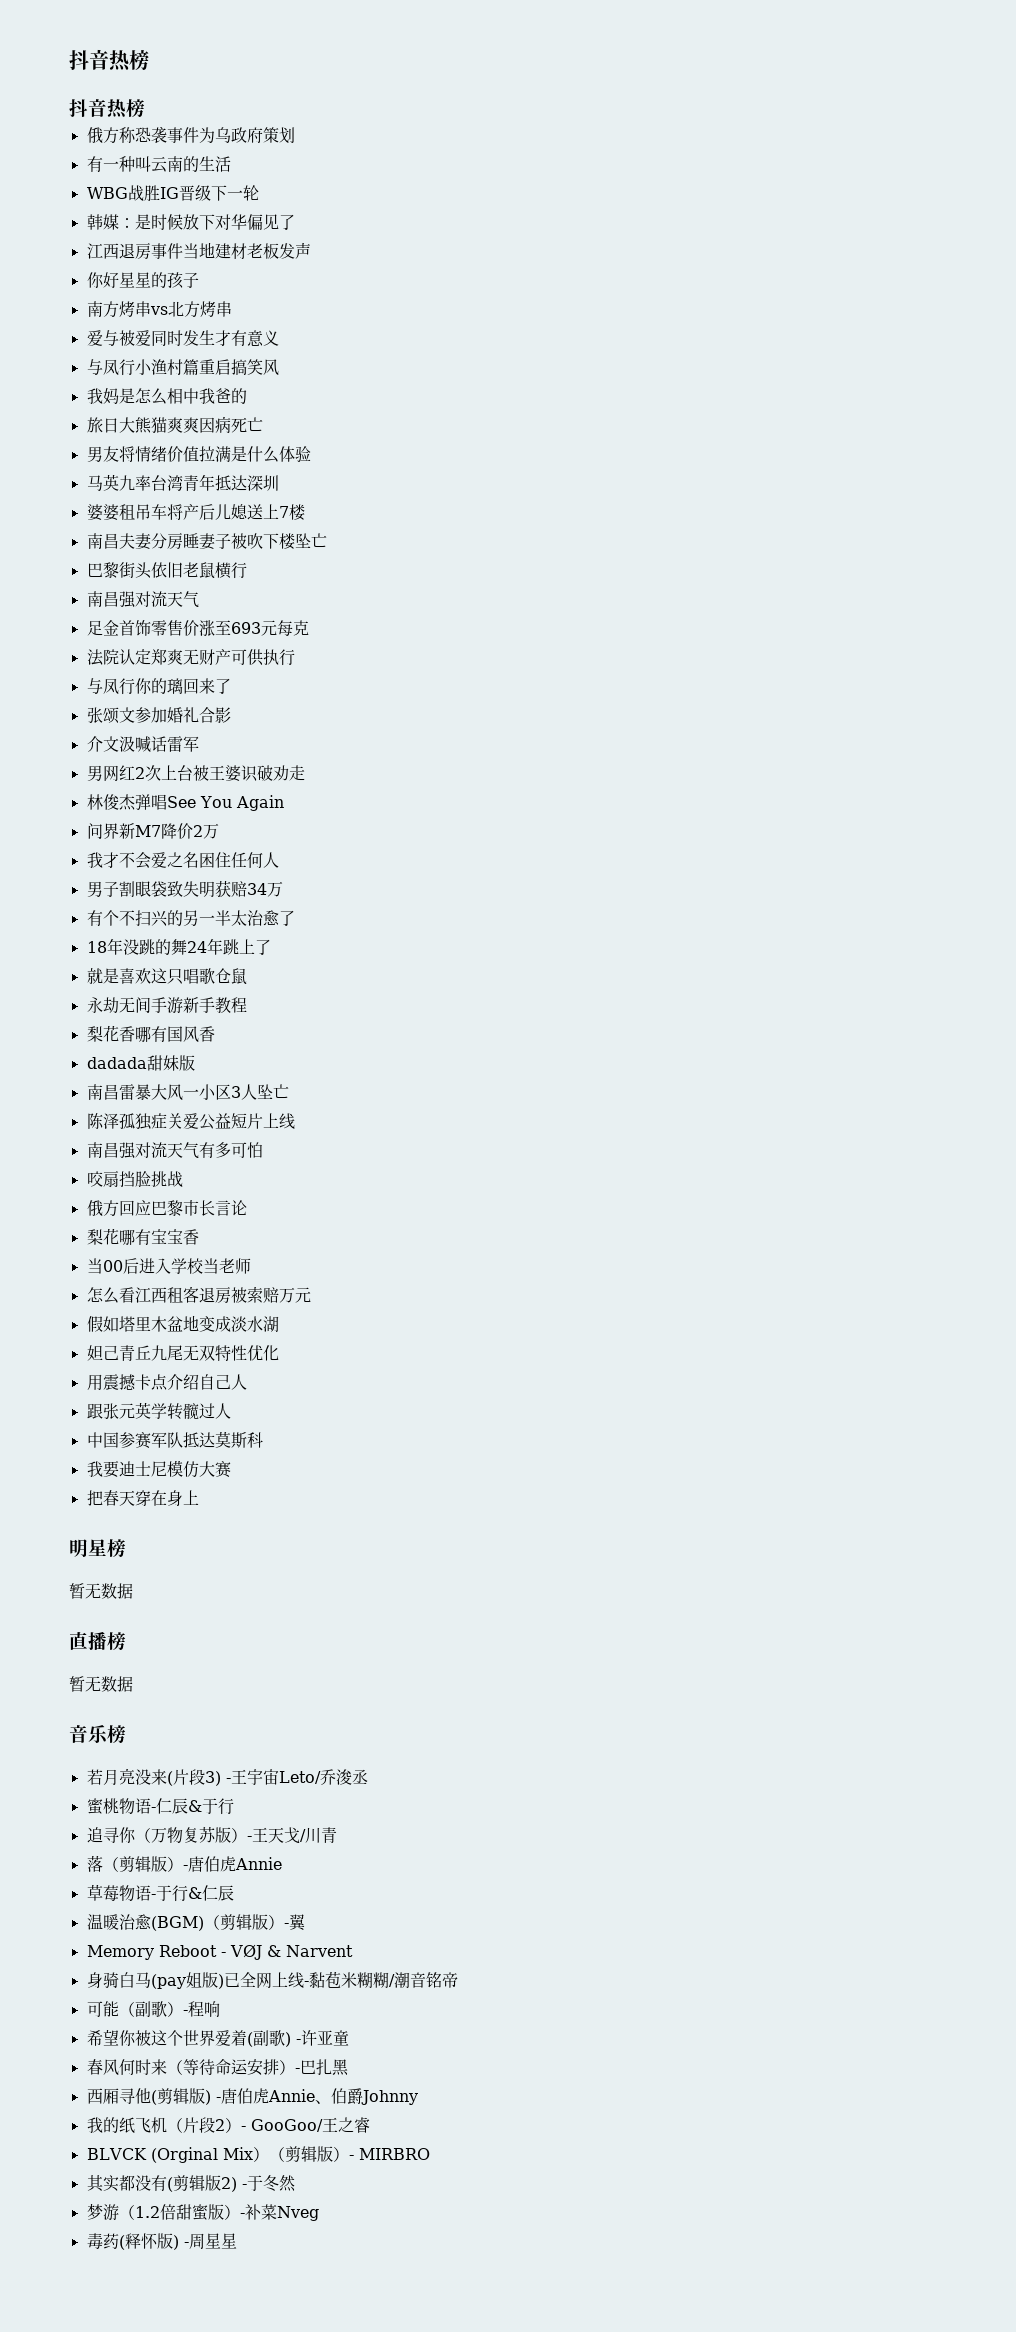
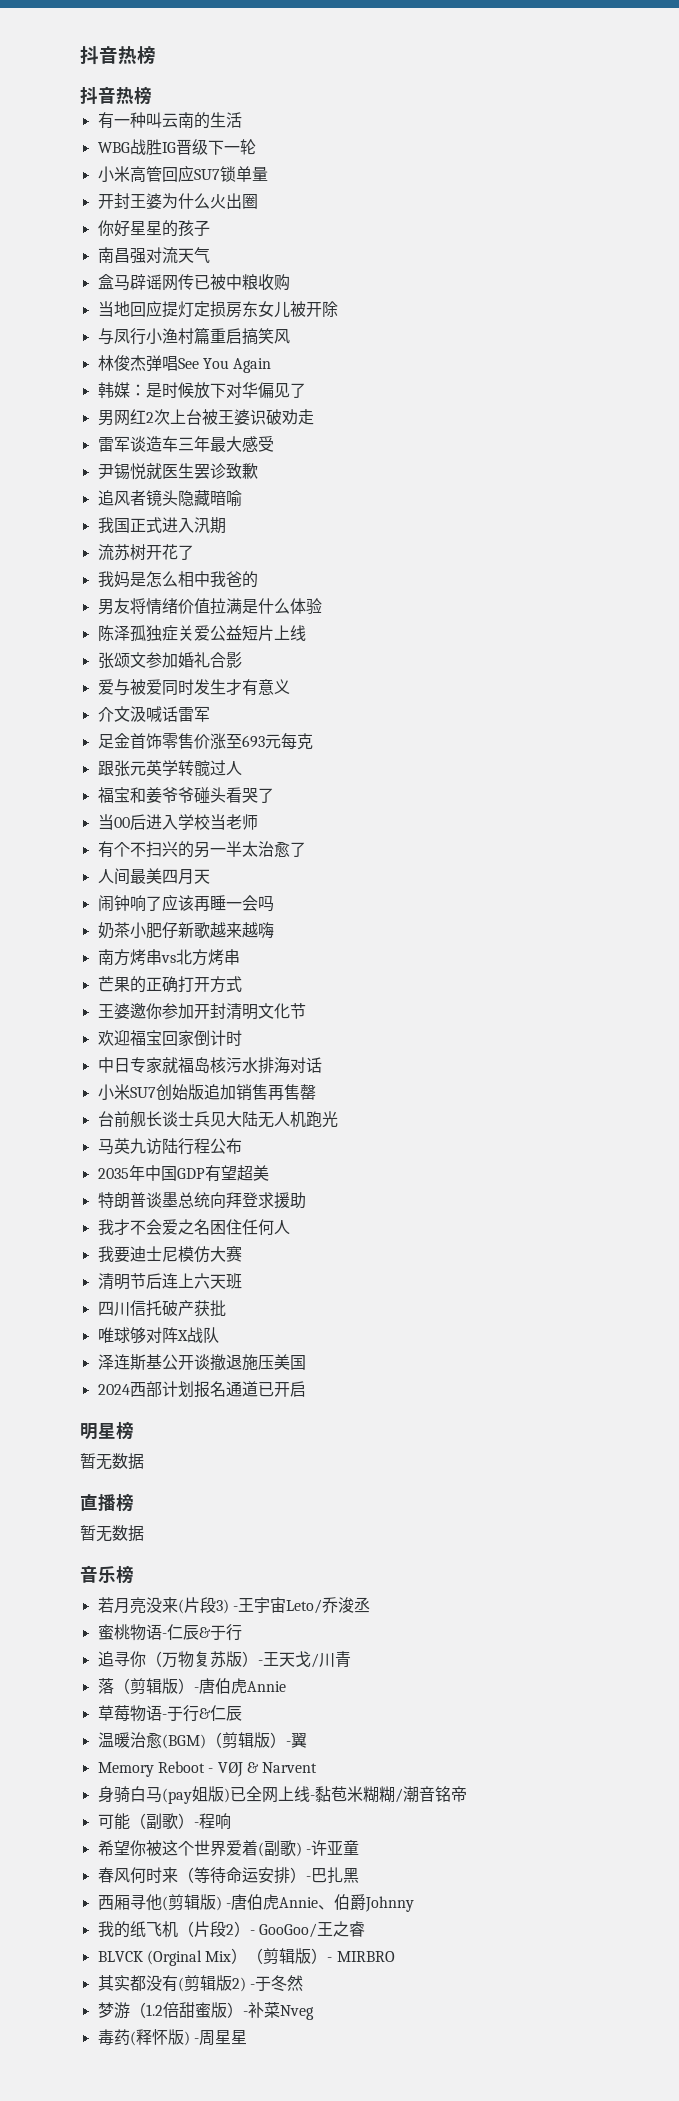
- 俄方称恐袭事件为乌政府策划
+ 小米高管回应SU7锁单量
+ 开封王婆为什么火出圈
+ 你好星星的孩子
+ 南昌强对流天气
+ 盒马辟谣网传已被中粮收购
+ 当地回应提灯定损房东女儿被开除
+ 与凤行小渔村篇重启搞笑风
+ 林俊杰弹唱See You Again
- 江西退房事件当地建材老板发声
- 你好星星的孩子
- 南方烤串vs北方烤串
- 爱与被爱同时发生才有意义
- 与凤行小渔村篇重启搞笑风
+ 男网红2次上台被王婆识破劝走
+ 雷军谈造车三年最大感受
+ 尹锡悦就医生罢诊致歉
+ 追风者镜头隐藏暗喻
+ 我国正式进入汛期
+ 流苏树开花了
- 旅日大熊猫爽爽因病死亡
- 马英九率台湾青年抵达深圳
- 婆婆租吊车将产后儿媳送上7楼
- 南昌夫妻分房睡妻子被吹下楼坠亡
- 巴黎街头依旧老鼠横行
- 南昌强对流天气
+ 陈泽孤独症关爱公益短片上线
+ 张颂文参加婚礼合影
+ 爱与被爱同时发生才有意义
+ 介文汲喊话雷军
- 法院认定郑爽无财产可供执行
- 与凤行你的璃回来了
- 张颂文参加婚礼合影
- 介文汲喊话雷军
- 男网红2次上台被王婆识破劝走
- 林俊杰弹唱See You Again
- 问界新M7降价2万
- 我才不会爱之名困住任何人
- 男子割眼袋致失明获赔34万
+ 跟张元英学转髋过人
+ 福宝和姜爷爷碰头看哭了
+ 当00后进入学校当老师
- 18年没跳的舞24年跳上了
- 就是喜欢这只唱歌仓鼠
- 永劫无间手游新手教程
- 梨花香哪有国风香
- dadada甜妹版
- 南昌雷暴大风一小区3人坠亡
- 陈泽孤独症关爱公益短片上线
- 南昌强对流天气有多可怕
- 咬扇挡脸挑战
- 俄方回应巴黎市长言论
- 梨花哪有宝宝香
- 当00后进入学校当老师
- 怎么看江西租客退房被索赔万元
- 假如塔里木盆地变成淡水湖
- 妲己青丘九尾无双特性优化
- 用震撼卡点介绍自己人
- 跟张元英学转髋过人
- 中国参赛军队抵达莫斯科
+ 人间最美四月天
+ 闹钟响了应该再睡一会吗
+ 奶茶小肥仔新歌越来越嗨
+ 南方烤串vs北方烤串
+ 芒果的正确打开方式
+ 王婆邀你参加开封清明文化节
+ 欢迎福宝回家倒计时
+ 中日专家就福岛核污水排海对话
+ 小米SU7创始版追加销售再售罄
+ 台前舰长谈士兵见大陆无人机跑光
+ 马英九访陆行程公布
+ 2035年中国GDP有望超美
+ 特朗普谈墨总统向拜登求援助
+ 我才不会爱之名困住任何人
- 把春天穿在身上
+ 清明节后连上六天班
+ 四川信托破产获批
+ 唯球够对阵X战队
+ 泽连斯基公开谈撤退施压美国
+ 2024西部计划报名通道已开启

